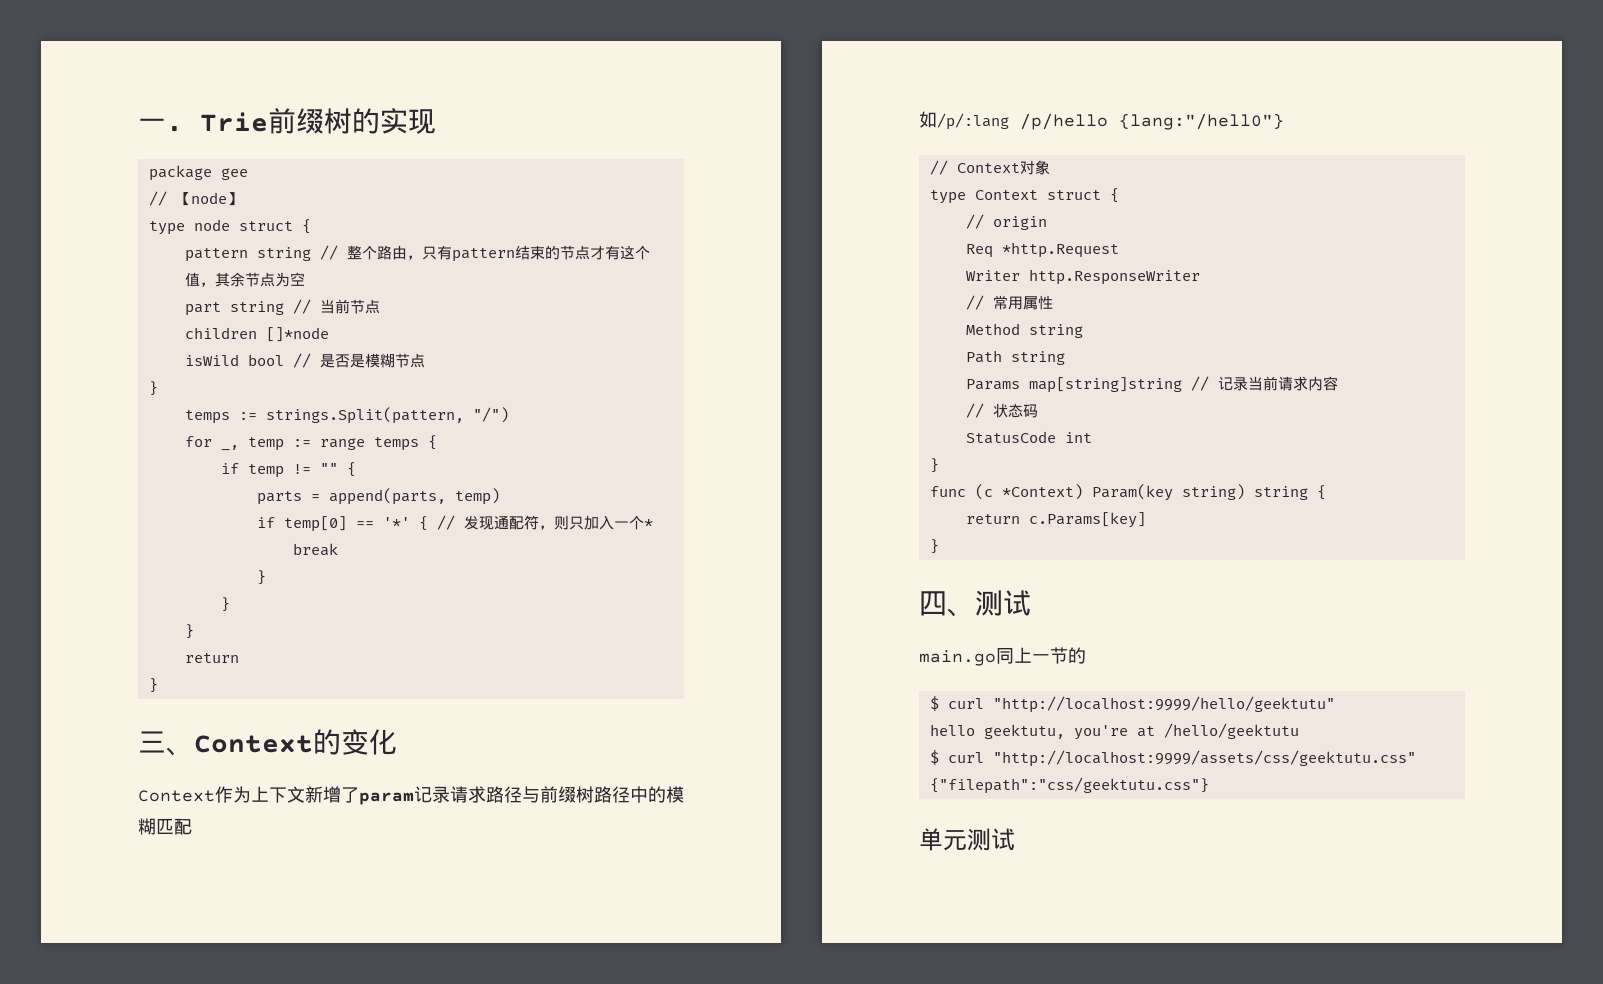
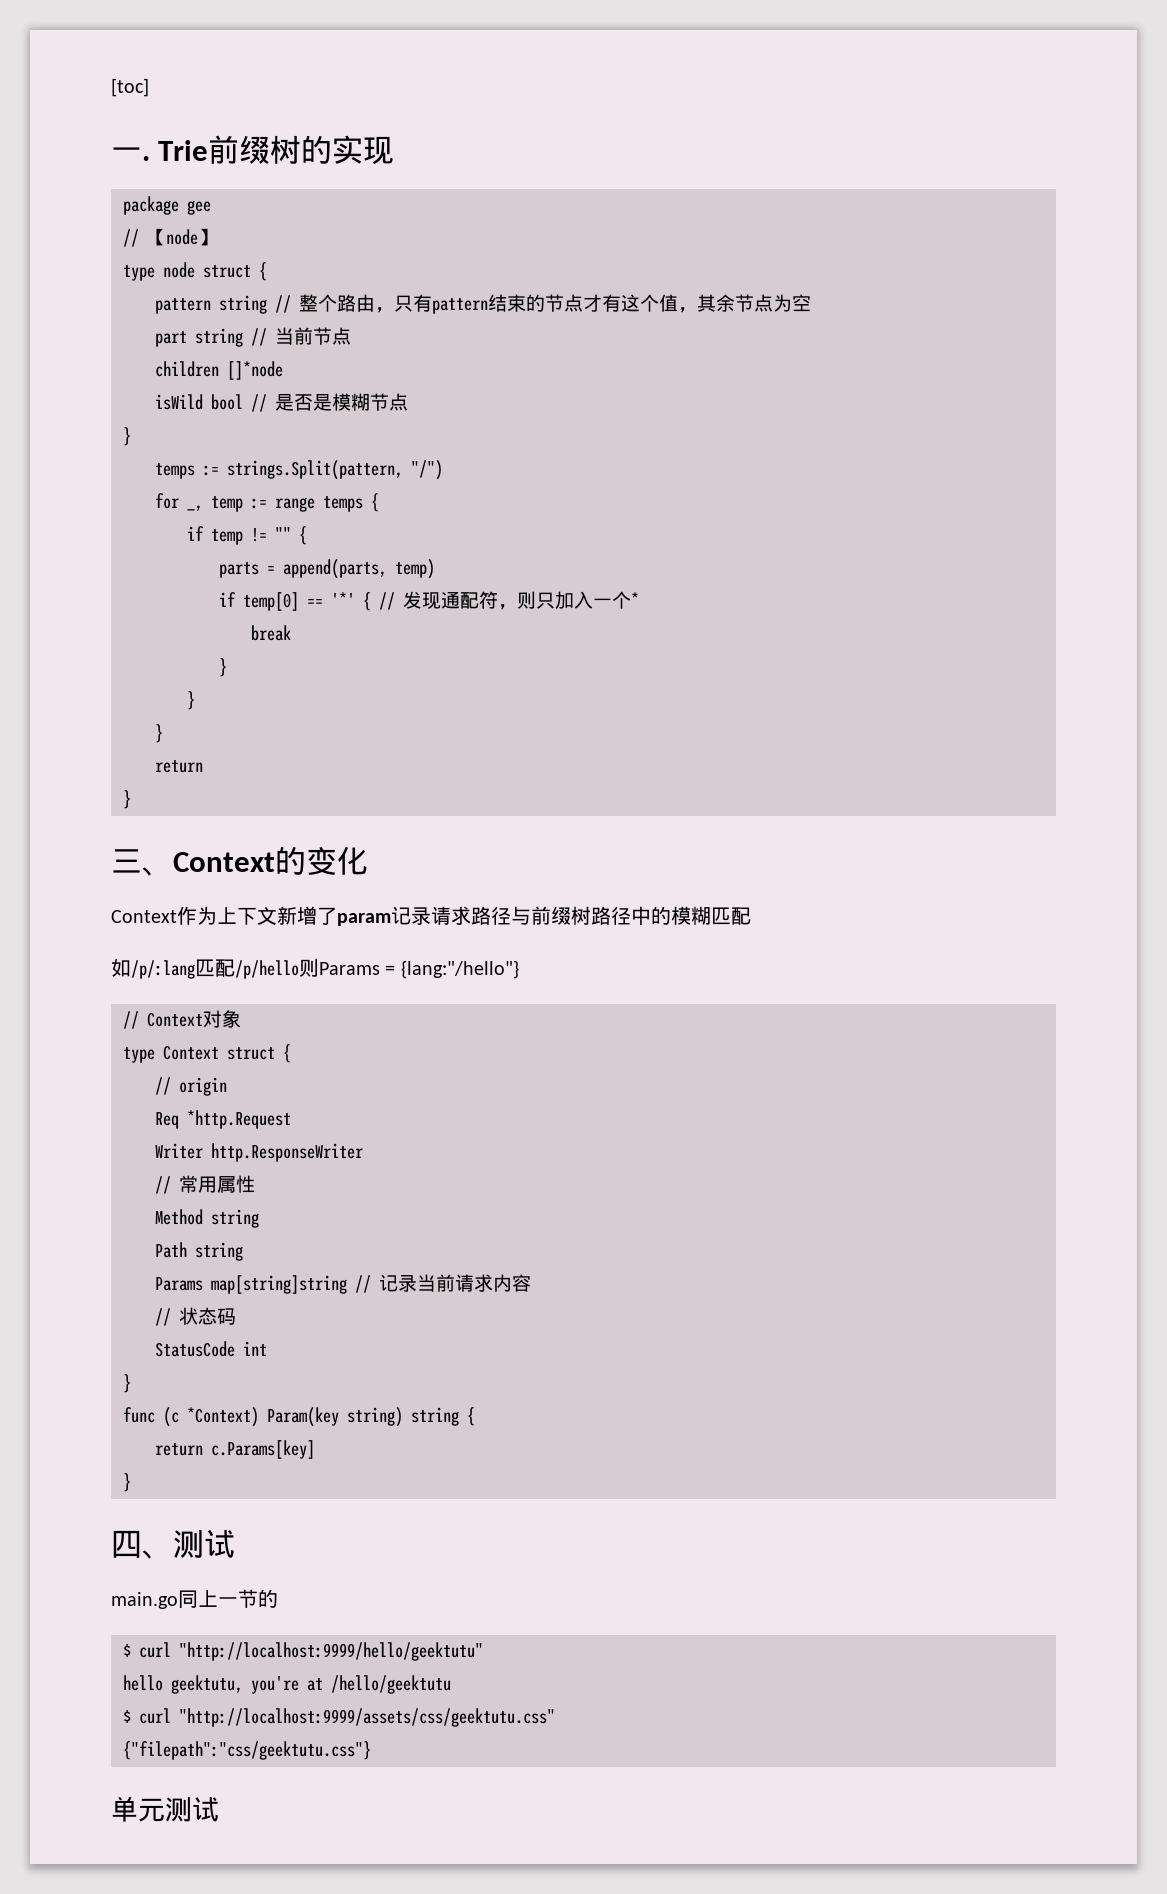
+ [toc]
- 如/p/:lang /p/hello {lang:"/hell0"}
+ 如/p/:lang匹配/p/hello则Params = {lang:"/hello"}

